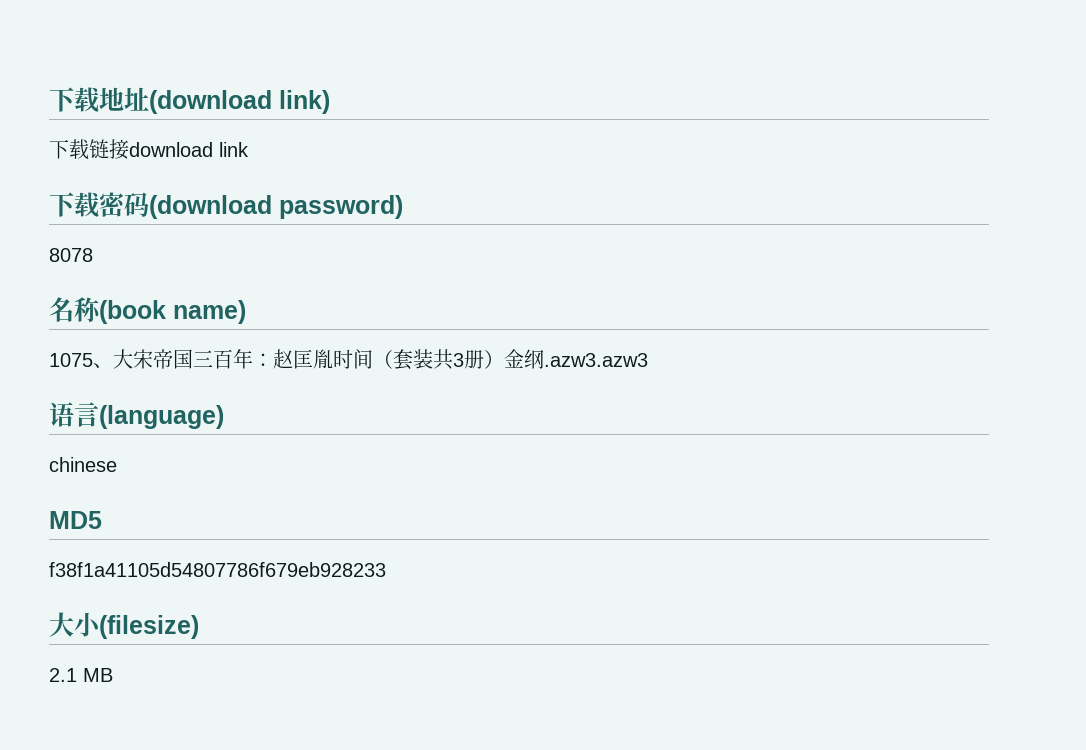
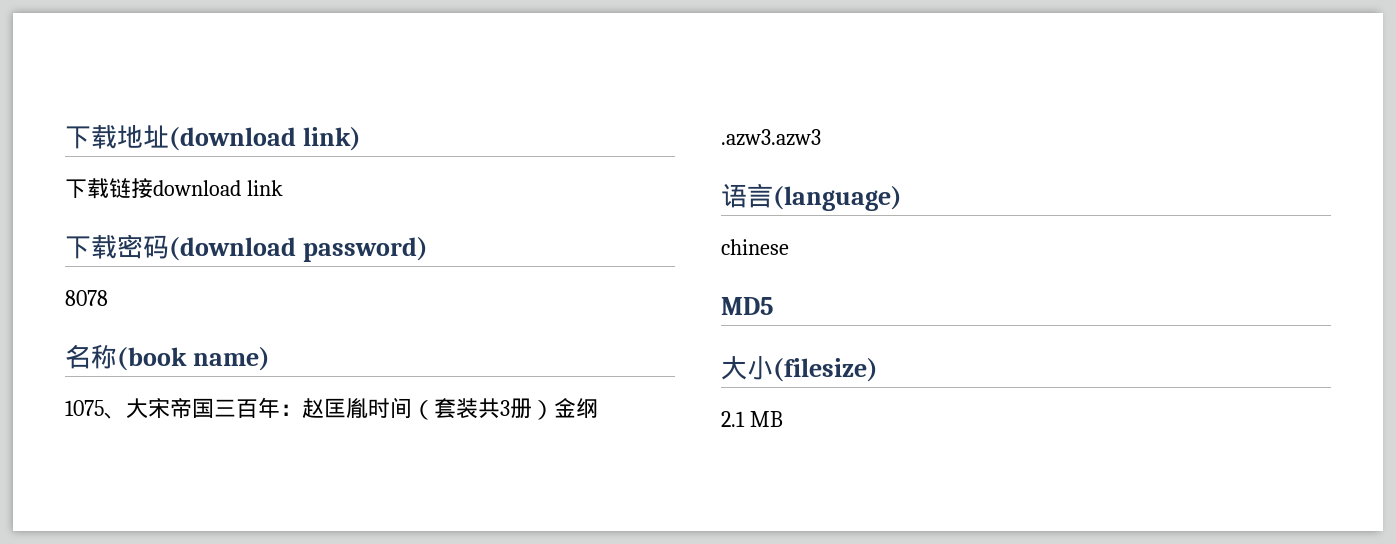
- f38f1a41105d54807786f679eb928233

